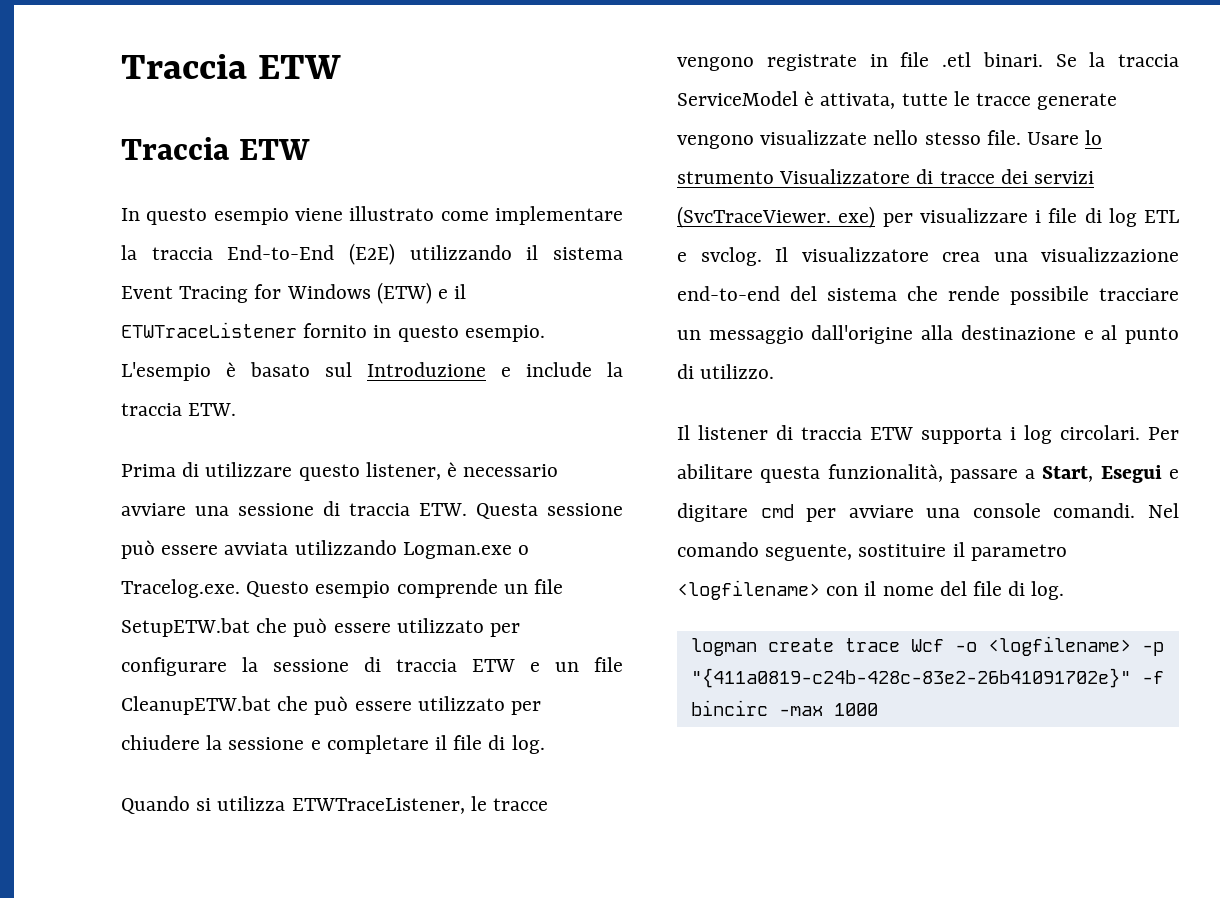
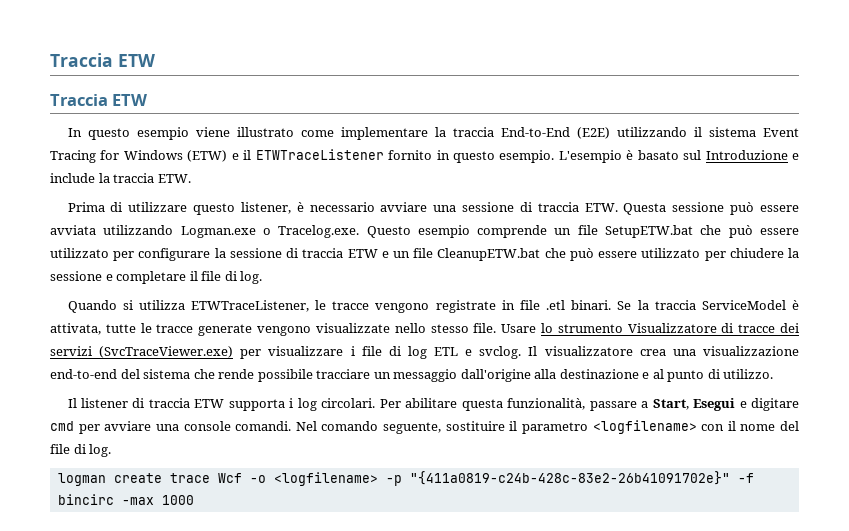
- Usare lo strumento Visualizzatore di tracce dei servizi (SvcTraceViewer. exe) per visualizzare i file di log ETL e svclog.
+ Usare lo strumento Visualizzatore di tracce dei servizi (SvcTraceViewer.exe) per visualizzare i file di log ETL e svclog.

